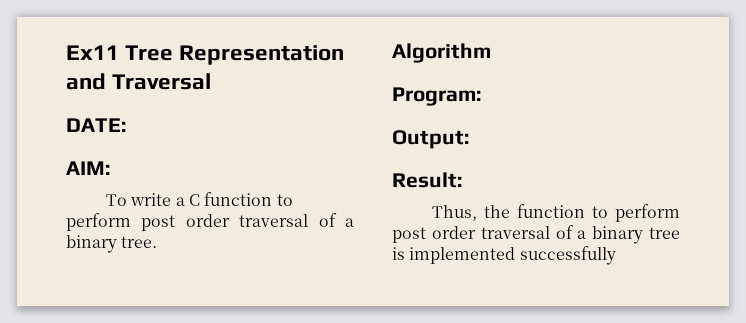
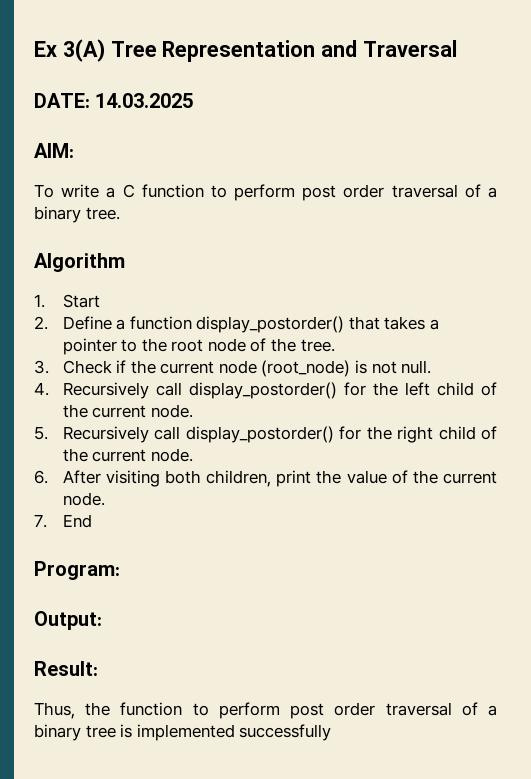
- Ex11 Tree Representation and Traversal
+ Ex 3(A) Tree Representation and Traversal
- DATE:
+ DATE: 14.03.2025
+ 1. Start
+ 2. Define a function display_postorder() that takes a pointer to the root node of the tree.
+ 3. Check if the current node (root_node) is not null.
+ 4. Recursively call display_postorder() for the left child of the current node.
+ 5. Recursively call display_postorder() for the right child of the current node.
+ 6. After visiting both children, print the value of the current node.
+ 7. End

